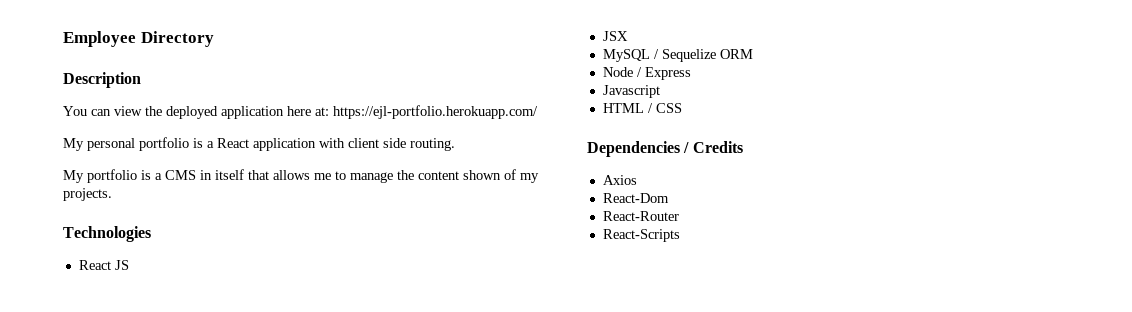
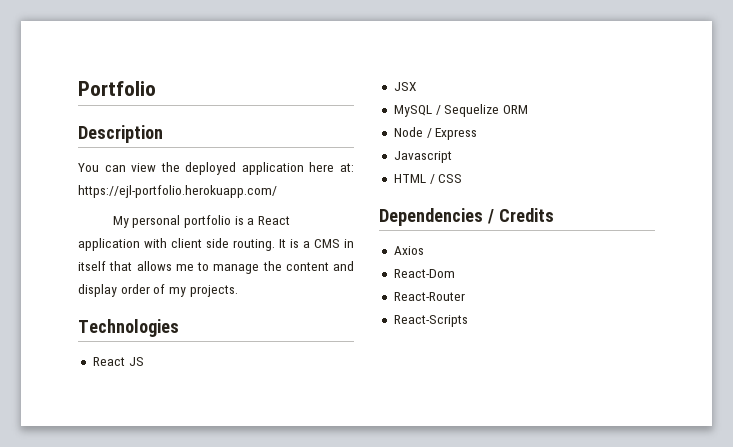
- Employee Directory
+ Portfolio
- My personal portfolio is a React application with client side routing.
- My portfolio is a CMS in itself that allows me to manage the content shown of my projects.
+ My personal portfolio is a React application with client side routing. It is a CMS in itself that allows me to manage the content and display order of my projects.

